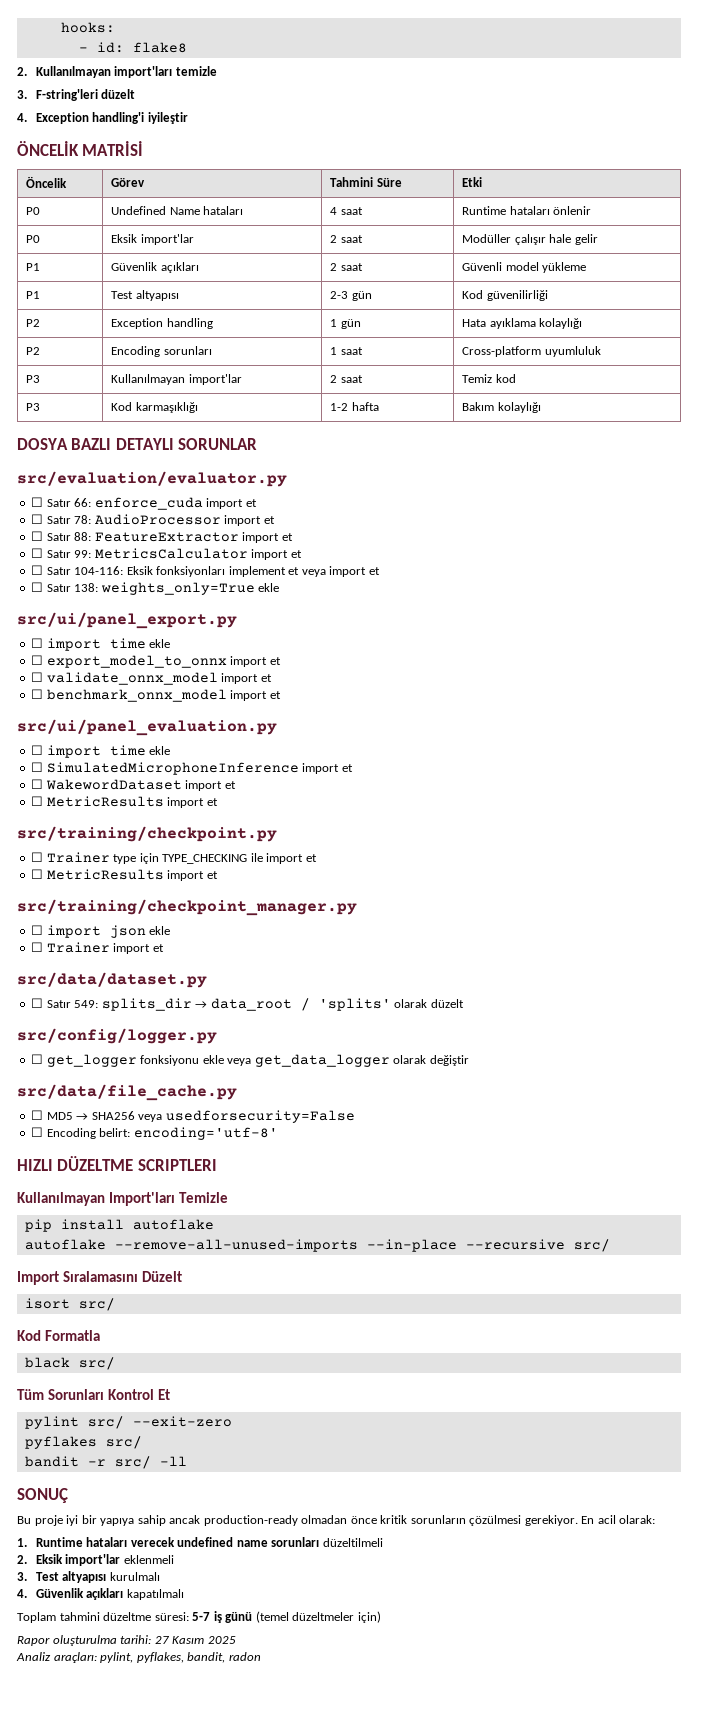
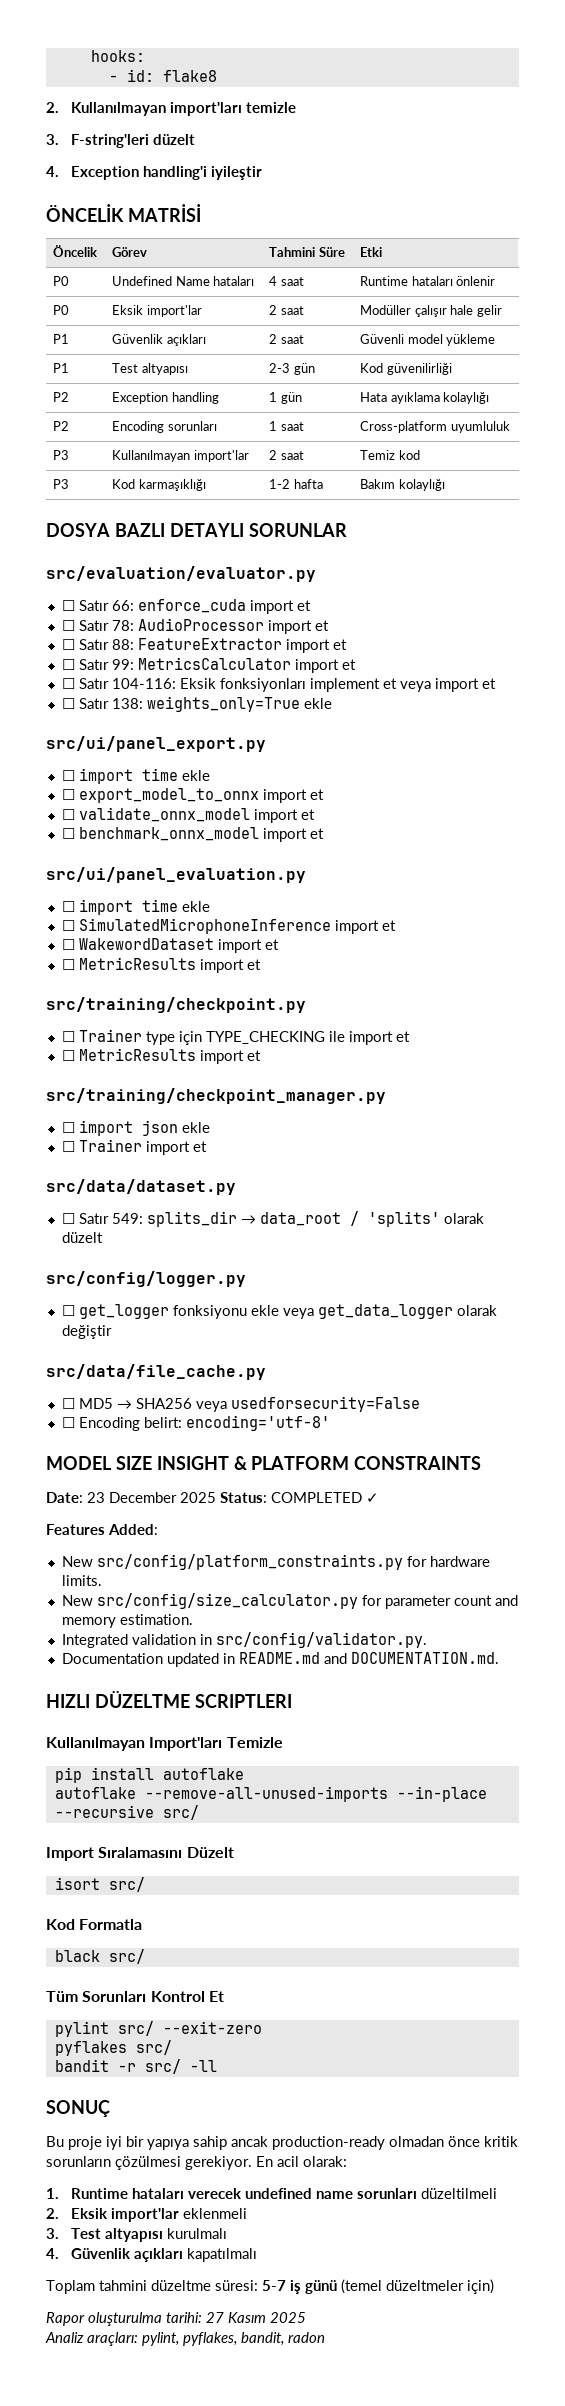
+ MODEL SIZE INSIGHT & PLATFORM CONSTRAINTS
+ Date: 23 December 2025 Status: COMPLETED ✓
+ Features Added:
+ New src/config/platform_constraints.py for hardware limits.
+ New src/config/size_calculator.py for parameter count and memory estimation.
+ Integrated validation in src/config/validator.py.
+ Documentation updated in README.md and DOCUMENTATION.md.

